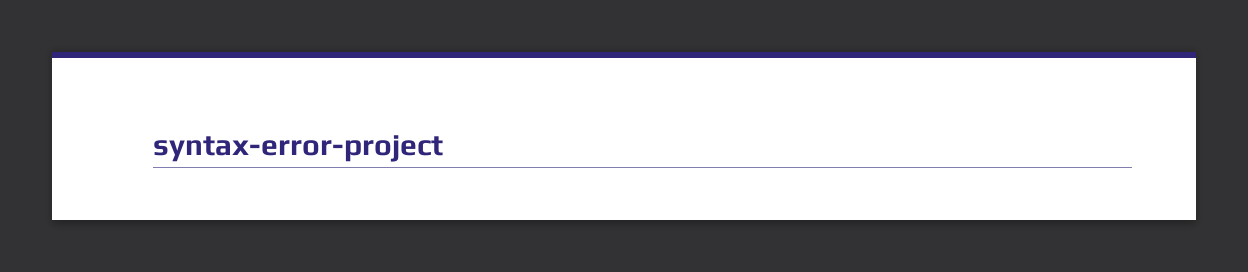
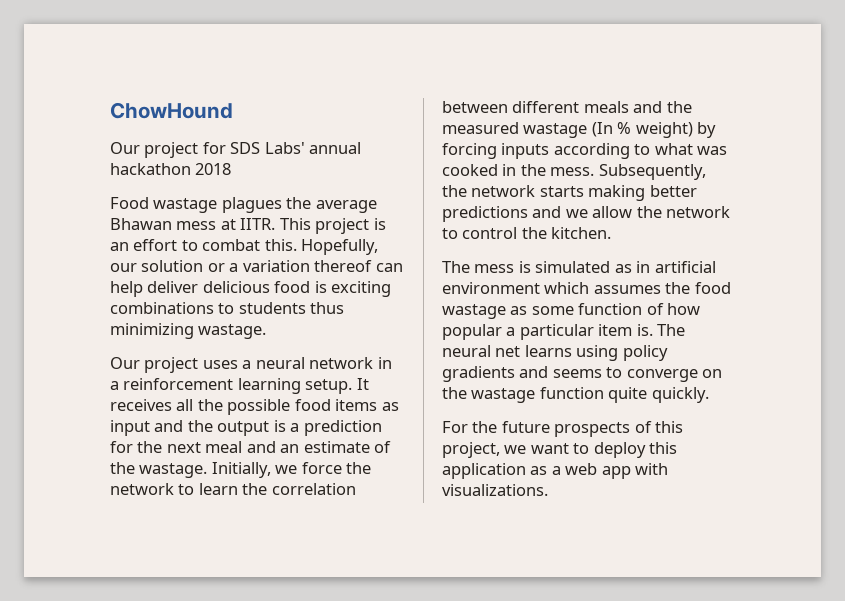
- syntax-error-project
+ ChowHound
+ Our project for SDS Labs' annual hackathon 2018
+ Food wastage plagues the average Bhawan mess at IITR. This project is an effort to combat this. Hopefully, our solution or a variation thereof can help deliver delicious food is exciting combinations to students thus minimizing wastage.
+ Our project uses a neural network in a reinforcement learning setup. It receives all the possible food items as input and the output is a prediction for the next meal and an estimate of the wastage. Initially, we force the network to learn the correlation between different meals and the measured wastage (In % weight) by forcing inputs according to what was cooked in the mess. Subsequently, the network starts making better predictions and we allow the network to control the kitchen.
+ The mess is simulated as in artificial environment which assumes the food wastage as some function of how popular a particular item is. The neural net learns using policy gradients and seems to converge on the wastage function quite quickly.
+ For the future prospects of this project, we want to deploy this application as a web app with visualizations.

